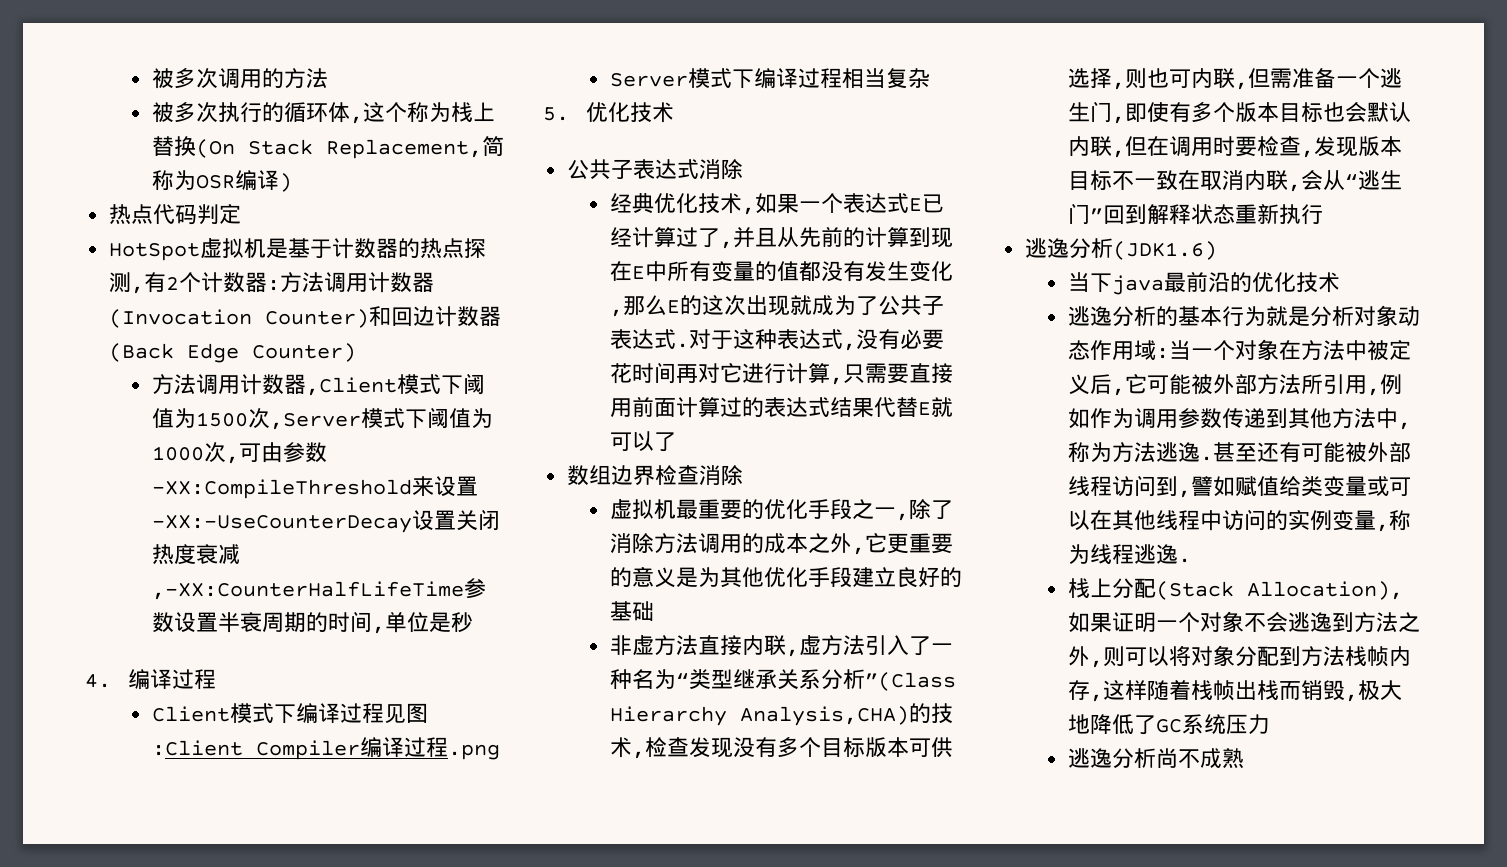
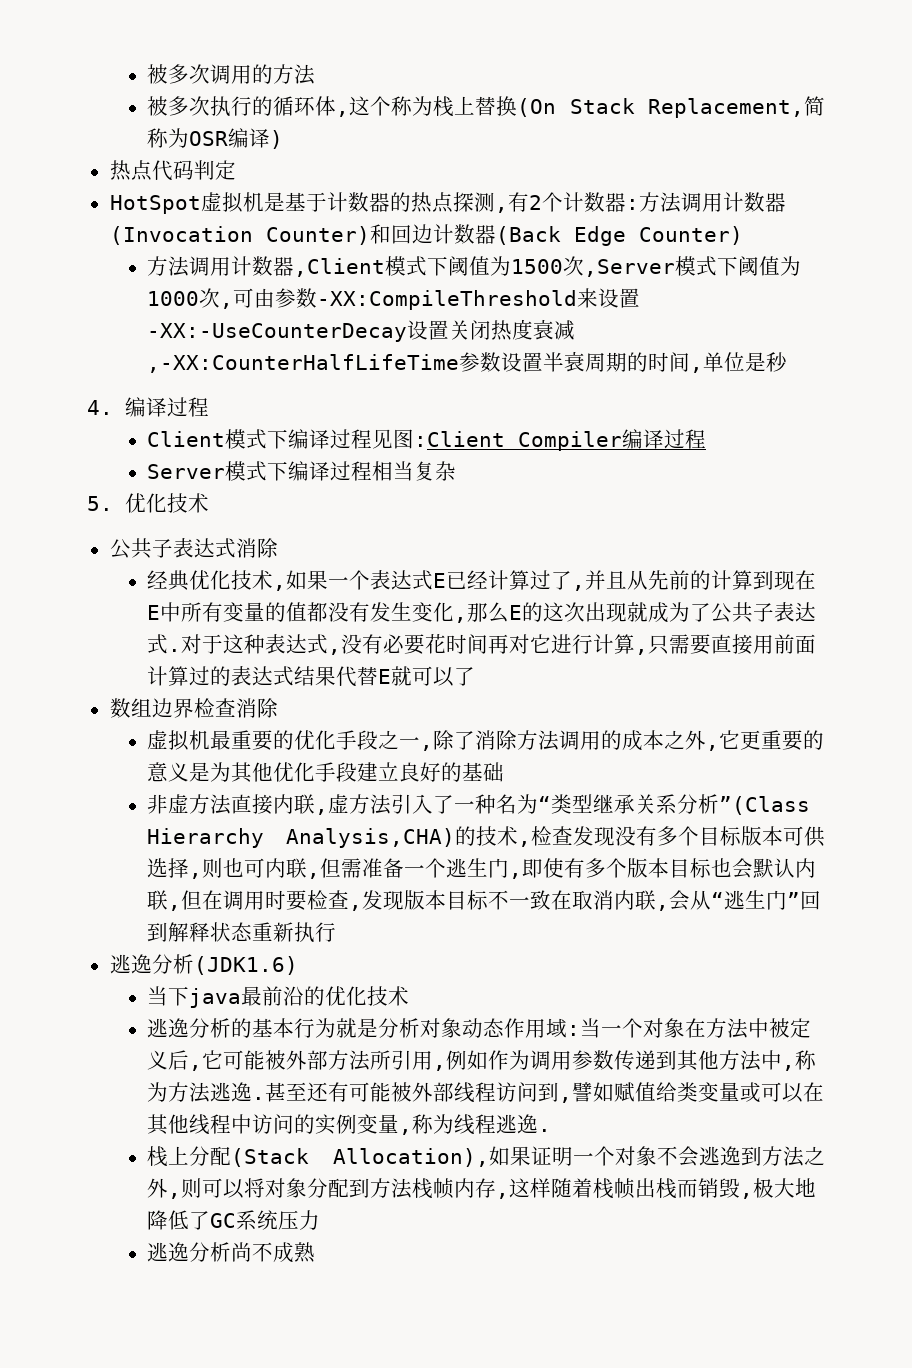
- Client模式下编译过程见图:Client Compiler编译过程.png
+ Client模式下编译过程见图:Client Compiler编译过程

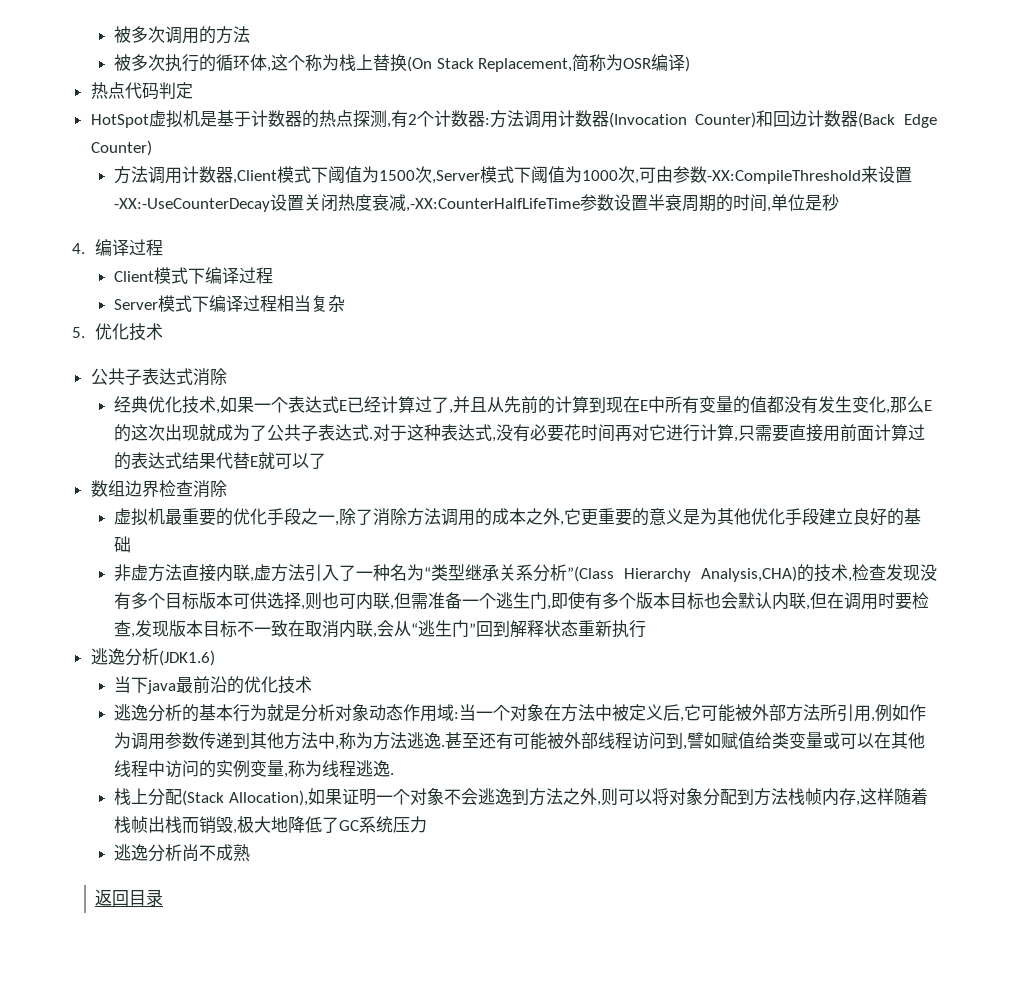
- Client模式下编译过程见图:Client Compiler编译过程
+ Client模式下编译过程
+ 返回目录

